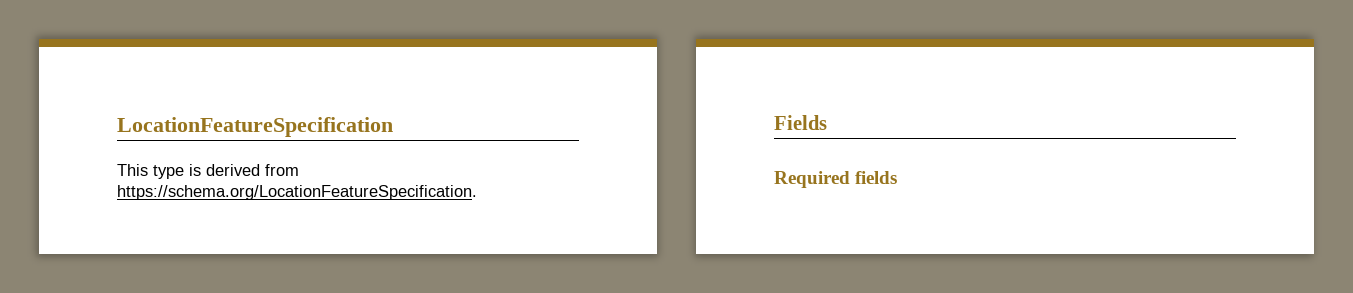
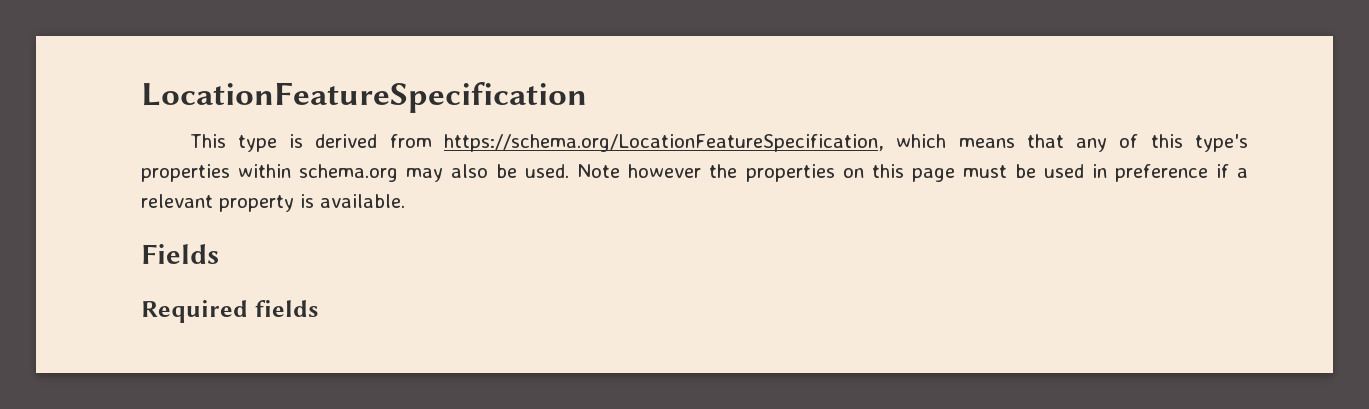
- This type is derived from https://schema.org/LocationFeatureSpecification.
+ This type is derived from https://schema.org/LocationFeatureSpecification, which means that any of this type's properties within schema.org may also be used. Note however the properties on this page must be used in preference if a relevant property is available.

